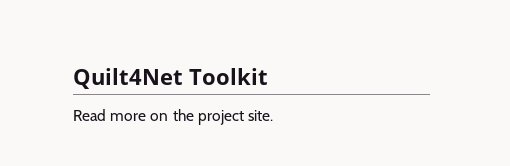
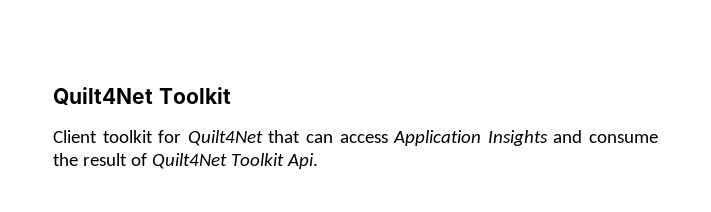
- Read more on the project site.
+ Client toolkit for Quilt4Net that can access Application Insights and consume the result of Quilt4Net Toolkit Api.

